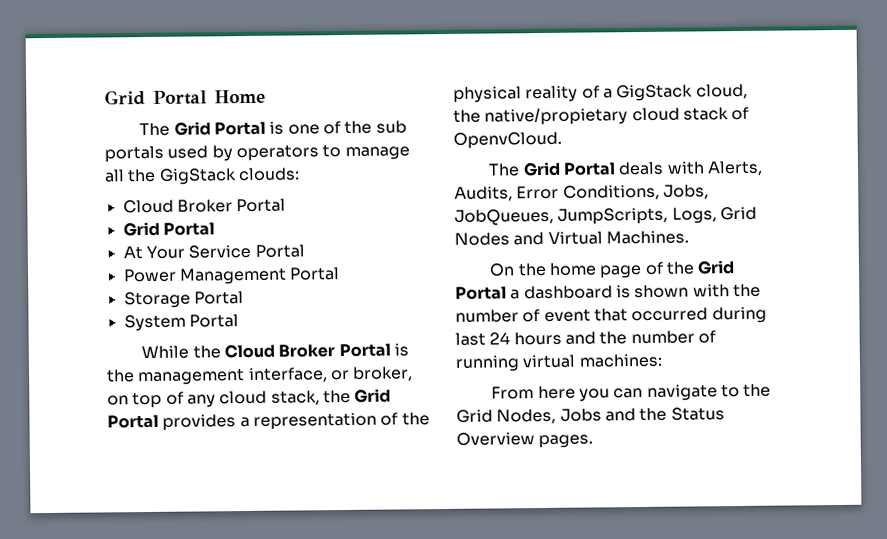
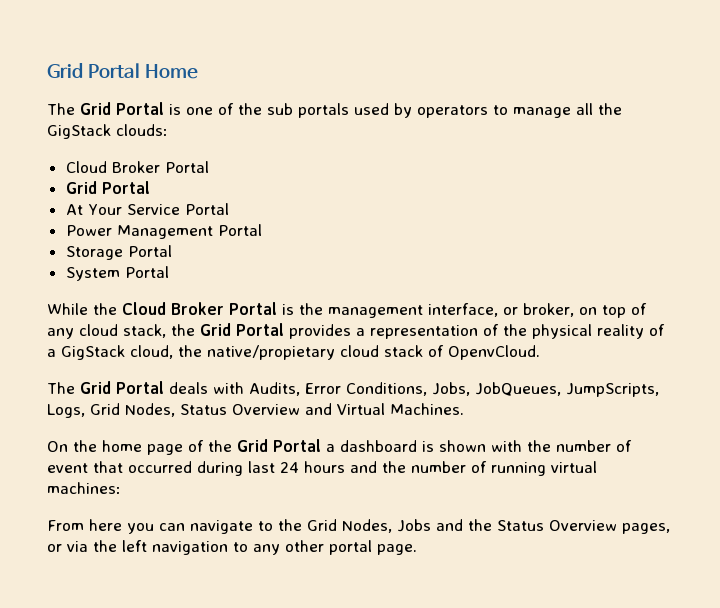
- The Grid Portal deals with Alerts, Audits, Error Conditions, Jobs, JobQueues, JumpScripts, Logs, Grid Nodes and Virtual Machines.
+ The Grid Portal deals with Audits, Error Conditions, Jobs, JobQueues, JumpScripts, Logs, Grid Nodes, Status Overview and Virtual Machines.
- From here you can navigate to the Grid Nodes, Jobs and the Status Overview pages.
+ From here you can navigate to the Grid Nodes, Jobs and the Status Overview pages, or via the left navigation to any other portal page.

